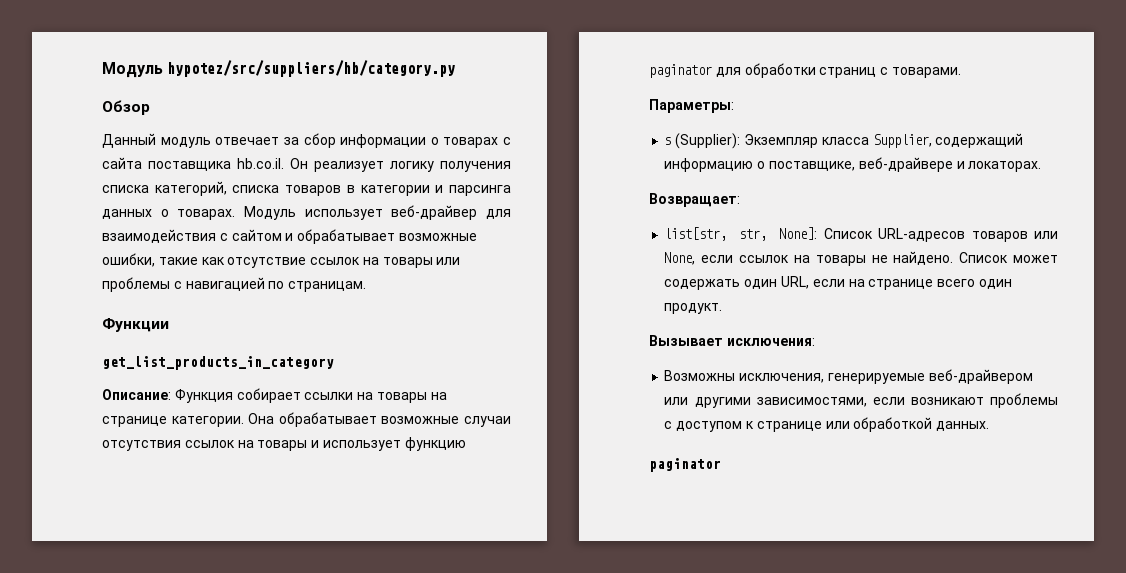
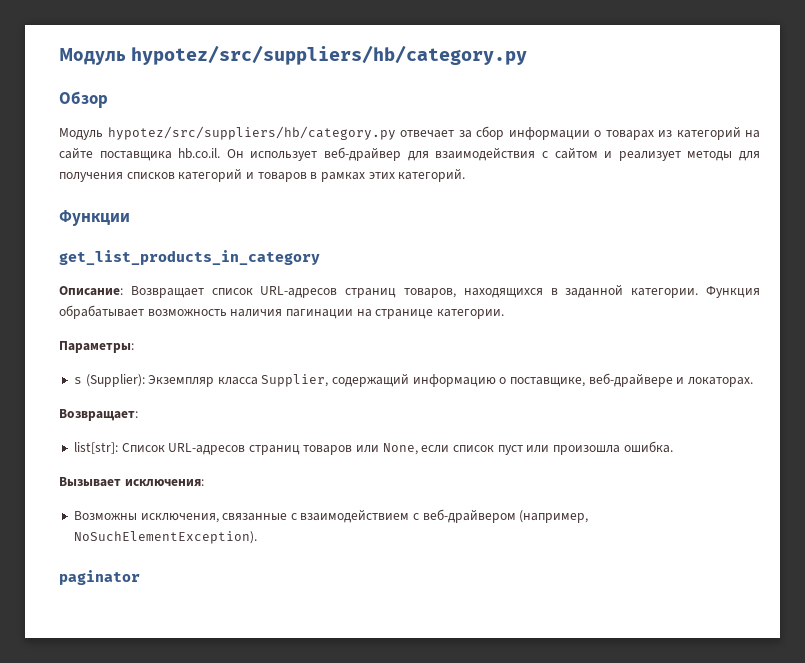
- Данный модуль отвечает за сбор информации о товарах с сайта поставщика hb.co.il. Он реализует логику получения списка категорий, списка товаров в категории и парсинга данных о товарах. Модуль использует веб-драйвер для взаимодействия с сайтом и обрабатывает возможные ошибки, такие как отсутствие ссылок на товары или проблемы с навигацией по страницам.
+ Модуль hypotez/src/suppliers/hb/category.py отвечает за сбор информации о товарах из категорий на сайте поставщика hb.co.il. Он использует веб-драйвер для взаимодействия с сайтом и реализует методы для получения списков категорий и товаров в рамках этих категорий.
  Функции
  get_list_products_in_category
- Описание: Функция собирает ссылки на товары на странице категории. Она обрабатывает возможные случаи отсутствия ссылок на товары и использует функцию paginator для обработки страниц с товарами.
+ Описание: Возвращает список URL-адресов страниц товаров, находящихся в заданной категории. Функция обрабатывает возможность наличия пагинации на странице категории.
- list[str, str, None]: Список URL-адресов товаров или None, если ссылок на товары не найдено. Список может содержать один URL, если на странице всего один продукт.
+ list[str]: Список URL-адресов страниц товаров или None, если список пуст или произошла ошибка.
  Вызывает исключения:
- Возможны исключения, генерируемые веб-драйвером или другими зависимостями, если возникают проблемы с доступом к странице или обработкой данных.
+ Возможны исключения, связанные с взаимодействием с веб-драйвером (например, NoSuchElementException).

